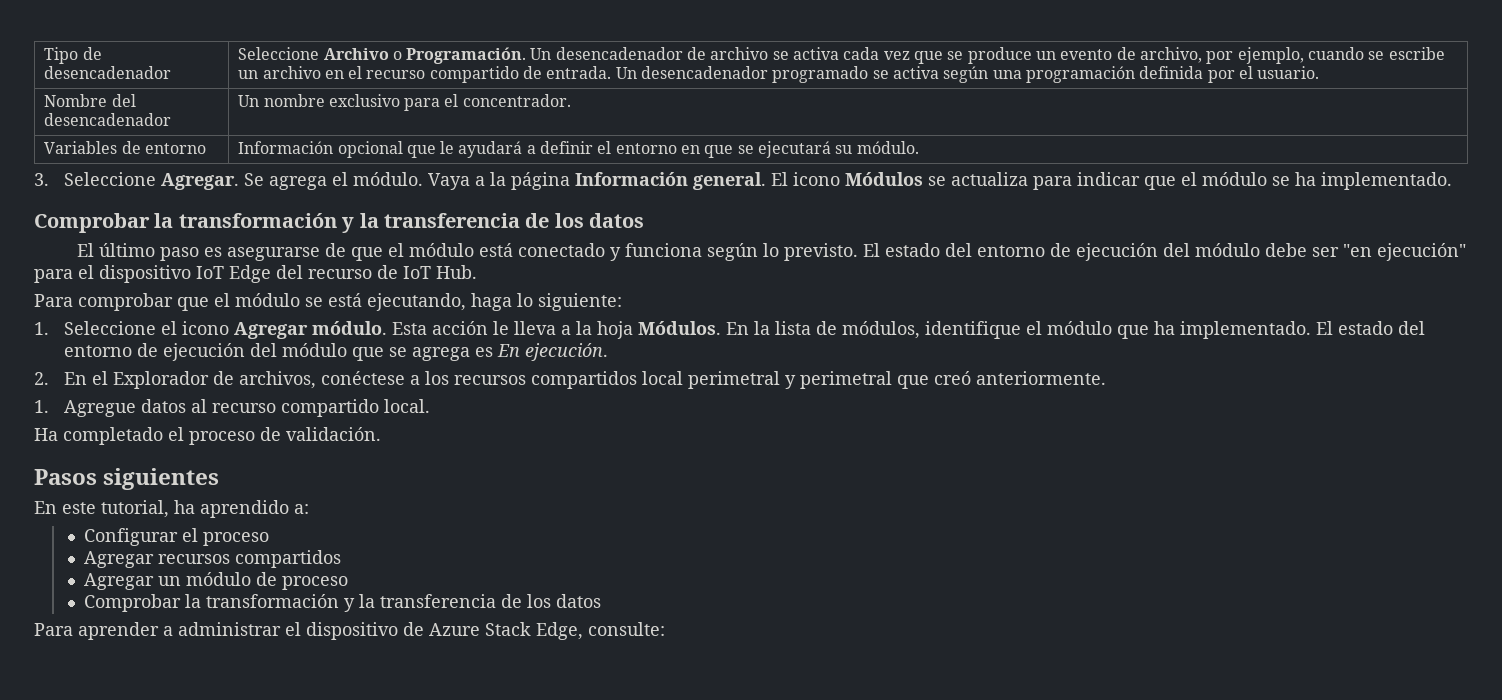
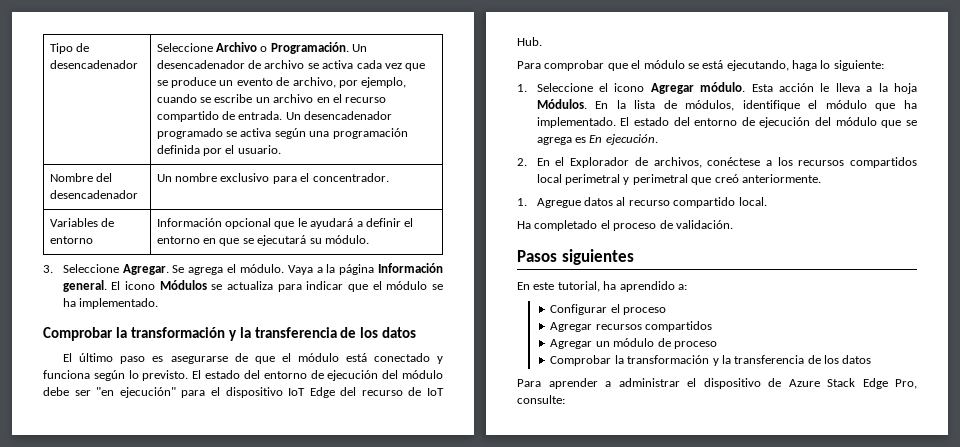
- Para aprender a administrar el dispositivo de Azure Stack Edge, consulte:
+ Para aprender a administrar el dispositivo de Azure Stack Edge Pro, consulte:

